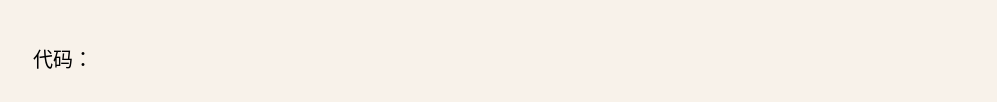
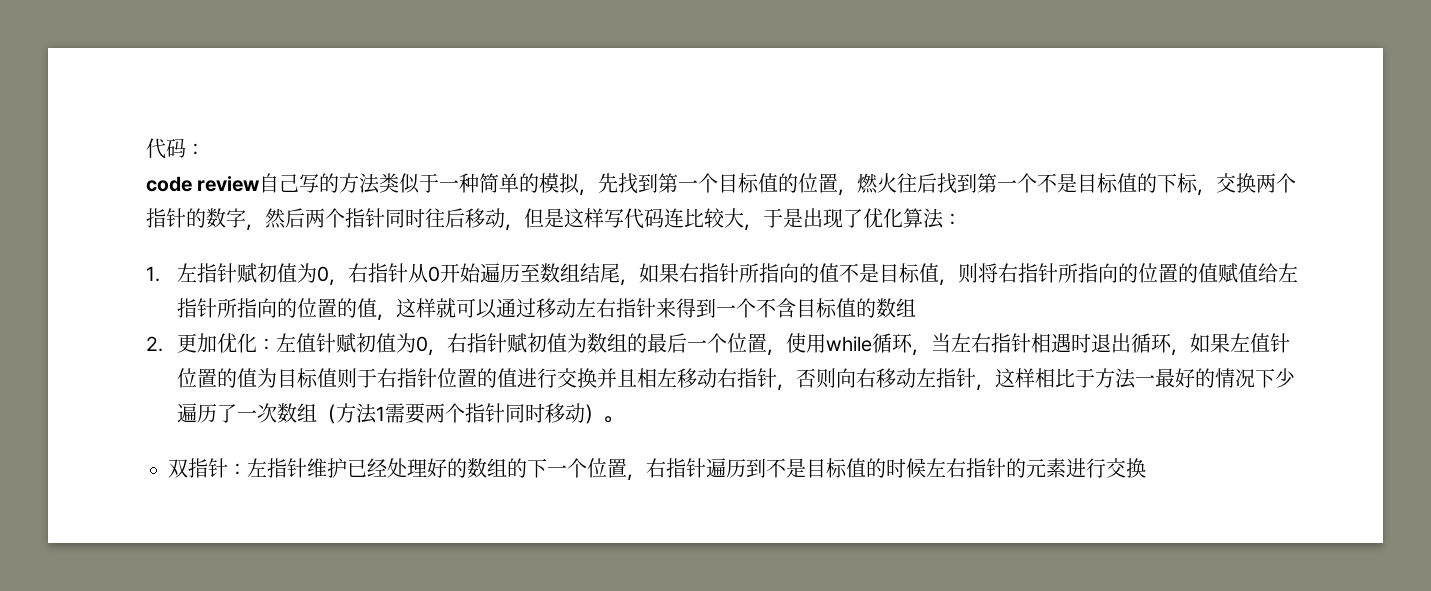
+ code review自己写的方法类似于一种简单的模拟，先找到第一个目标值的位置，燃火往后找到第一个不是目标值的下标，交换两个指针的数字，然后两个指针同时往后移动，但是这样写代码连比较大，于是出现了优化算法：
+ 1.左指针赋初值为0，右指针从0开始遍历至数组结尾，如果右指针所指向的值不是目标值，则将右指针所指向的位置的值赋值给左指针所指向的位置的值，这样就可以通过移动左右指针来得到一个不含目标值的数组
+ 2.更加优化：左值针赋初值为0，右指针赋初值为数组的最后一个位置，使用while循环，当左右指针相遇时退出循环，如果左值针位置的值为目标值则于右指针位置的值进行交换并且相左移动右指针，否则向右移动左指针，这样相比于方法一最好的情况下少遍历了一次数组（方法1需要两个指针同时移动）。
+ 双指针：左指针维护已经处理好的数组的下一个位置，右指针遍历到不是目标值的时候左右指针的元素进行交换

